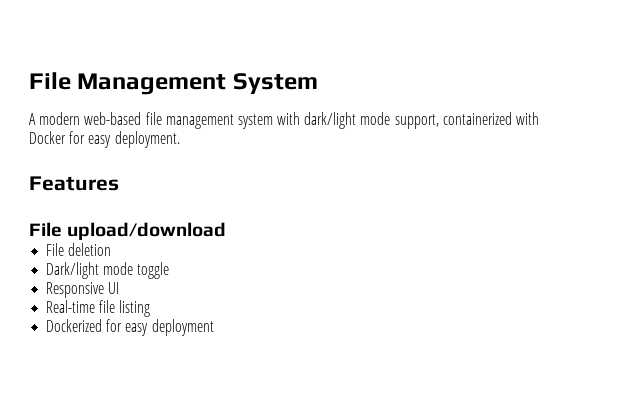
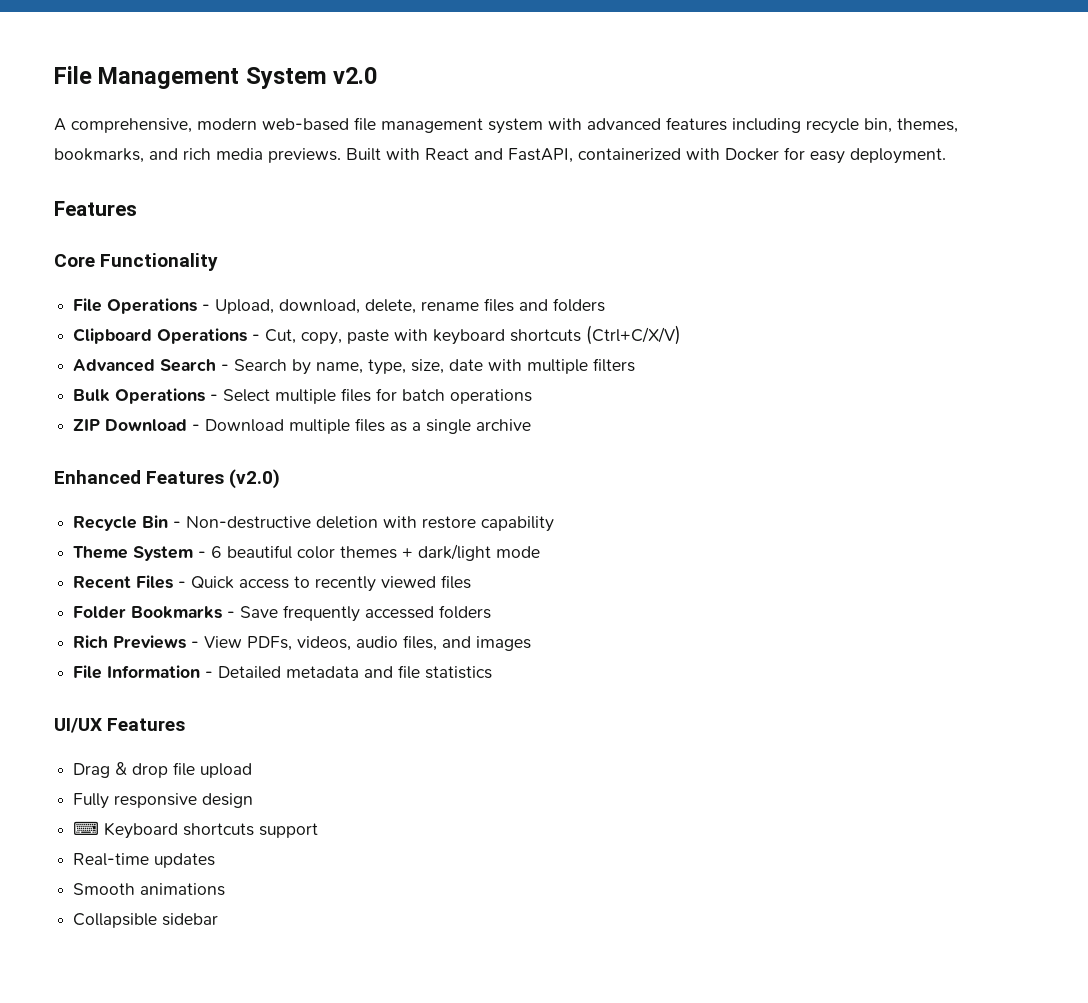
- File Management System
+ File Management System v2.0
- A modern web-based file management system with dark/light mode support, containerized with Docker for easy deployment.
+ A comprehensive, modern web-based file management system with advanced features including recycle bin, themes, bookmarks, and rich media previews. Built with React and FastAPI, containerized with Docker for easy deployment.
- File upload/download
- File deletion
- Dark/light mode toggle
- Responsive UI
- Real-time file listing
- Dockerized for easy deployment
+ Core Functionality
+ File Operations - Upload, download, delete, rename files and folders
+ Clipboard Operations - Cut, copy, paste with keyboard shortcuts (Ctrl+C/X/V)
+ Advanced Search - Search by name, type, size, date with multiple filters
+ Bulk Operations - Select multiple files for batch operations
+ ZIP Download - Download multiple files as a single archive
+ Enhanced Features (v2.0)
+ Recycle Bin - Non-destructive deletion with restore capability
+ Theme System - 6 beautiful color themes + dark/light mode
+ Recent Files - Quick access to recently viewed files
+ Folder Bookmarks - Save frequently accessed folders
+ Rich Previews - View PDFs, videos, audio files, and images
+ File Information - Detailed metadata and file statistics
+ UI/UX Features
+ Drag & drop file upload
+ Fully responsive design
+ ⌨ Keyboard shortcuts support
+ Real-time updates
+ Smooth animations
+ Collapsible sidebar

